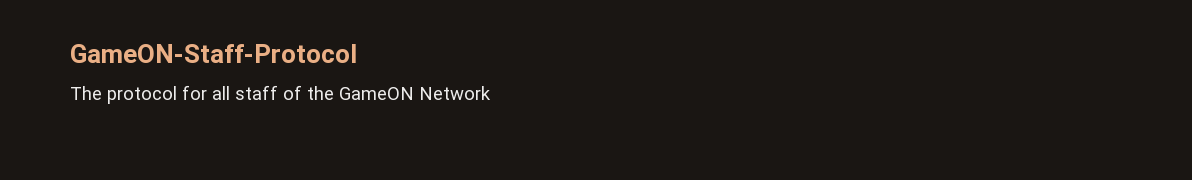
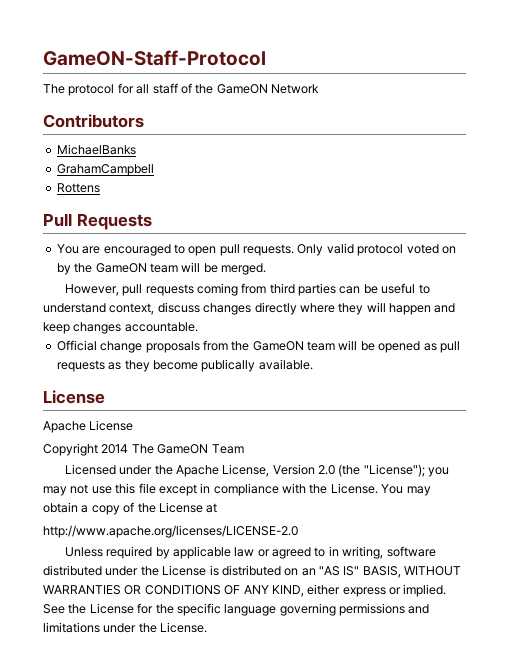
+ Contributors
+ MichaelBanks
+ GrahamCampbell
+ Rottens
+ Pull Requests
+ You are encouraged to open pull requests. Only valid protocol voted on by the GameON team will be merged.
+ However, pull requests coming from third parties can be useful to understand context, discuss changes directly where they will happen and keep changes accountable.
+ Official change proposals from the GameON team will be opened as pull requests as they become publically available.
+ License
+ Apache License
+ Copyright 2014 The GameON Team
+ Licensed under the Apache License, Version 2.0 (the "License"); you may not use this file except in compliance with the License. You may obtain a copy of the License at
+ http://www.apache.org/licenses/LICENSE-2.0
+ Unless required by applicable law or agreed to in writing, software distributed under the License is distributed on an "AS IS" BASIS, WITHOUT WARRANTIES OR CONDITIONS OF ANY KIND, either express or implied. See the License for the specific language governing permissions and limitations under the License.

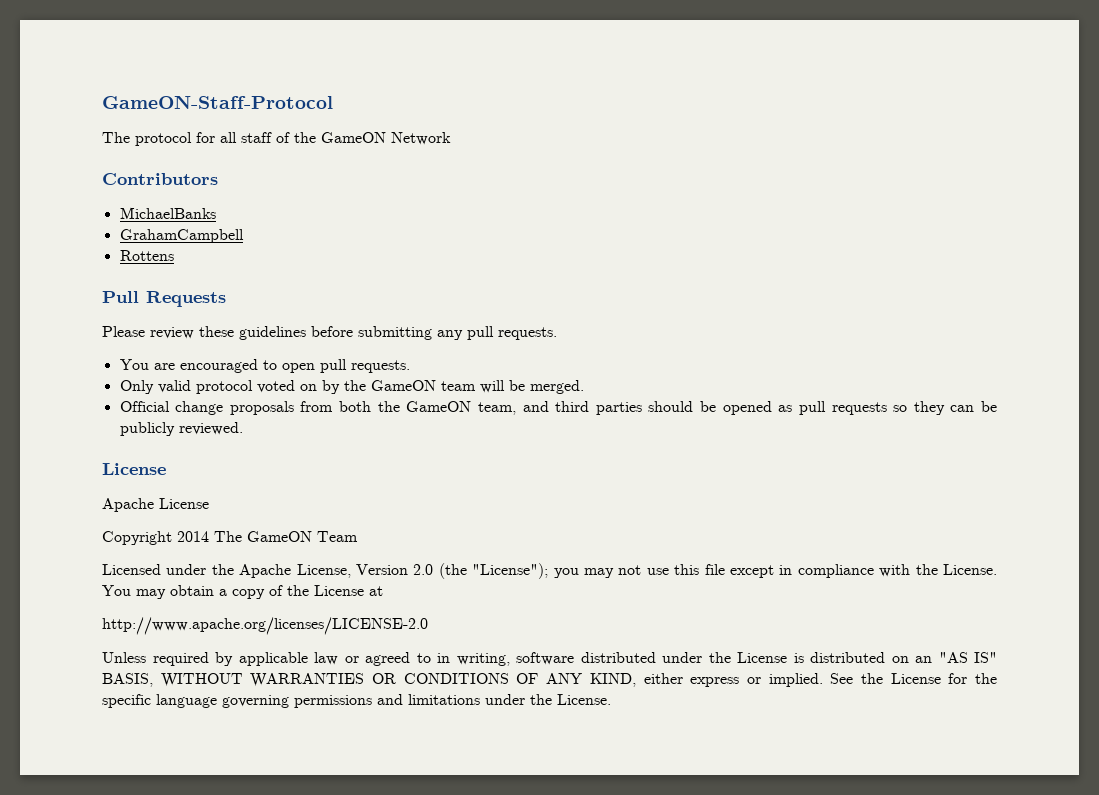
+ Please review these guidelines before submitting any pull requests.
- You are encouraged to open pull requests. Only valid protocol voted on by the GameON team will be merged.
+ You are encouraged to open pull requests.
+ Only valid protocol voted on by the GameON team will be merged.
- However, pull requests coming from third parties can be useful to understand context, discuss changes directly where they will happen and keep changes accountable.
- Official change proposals from the GameON team will be opened as pull requests as they become publically available.
+ Official change proposals from both the GameON team, and third parties should be opened as pull requests so they can be publicly reviewed.

